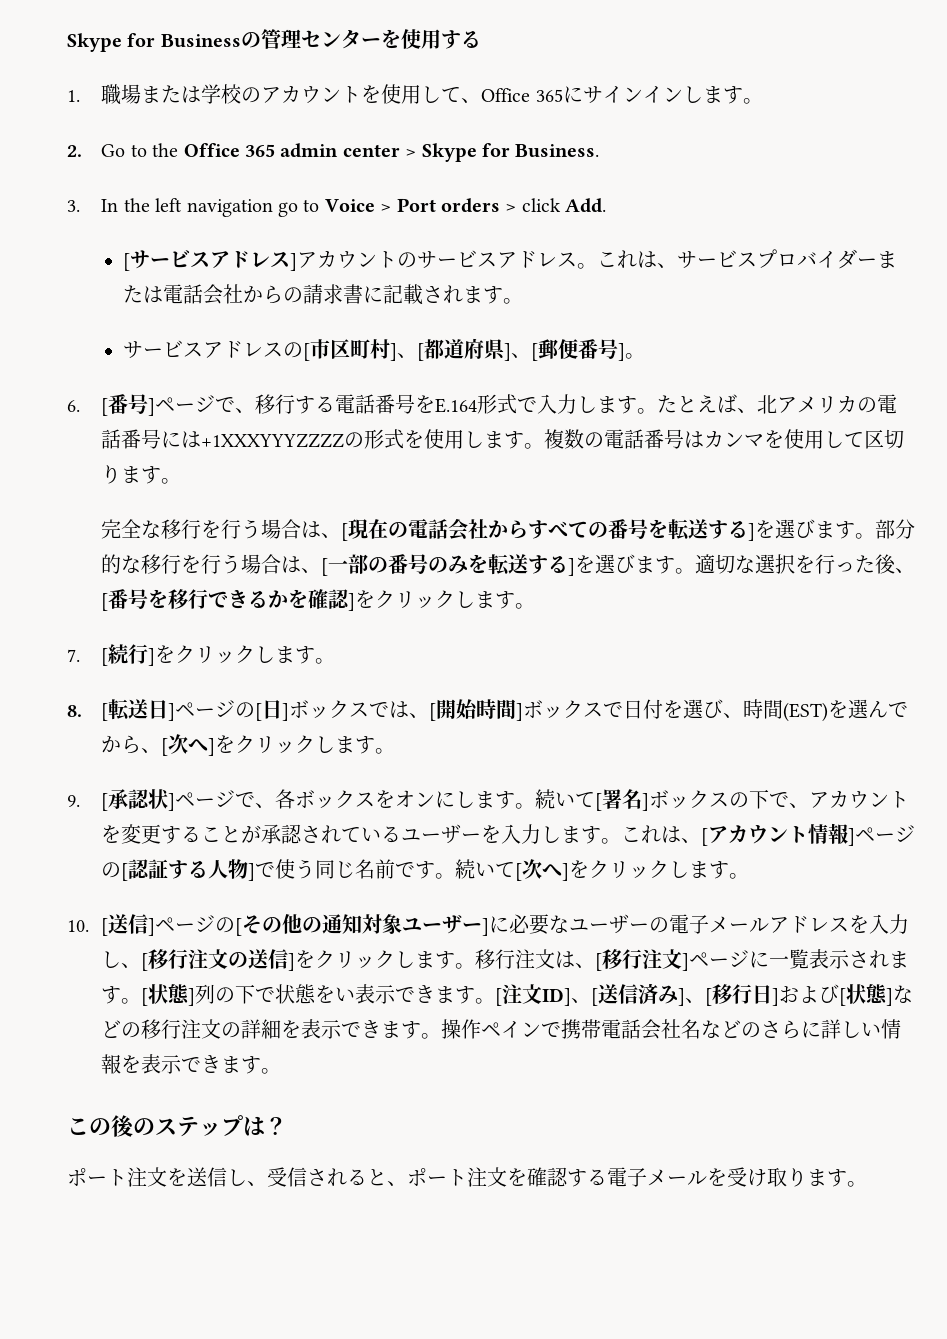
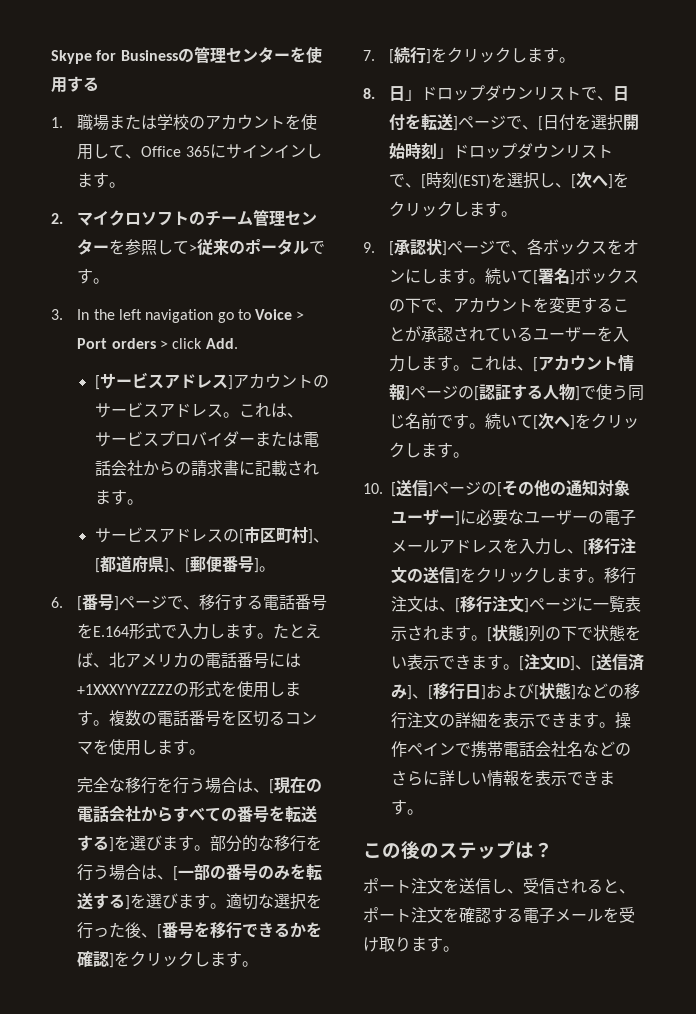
- 2. Go to the Office 365 admin center > Skype for Business.
+ 2.マイクロソフトのチーム管理センターを参照して>従来のポータルです。
- 複数の電話番号はカンマを使用して区切ります。
+ 複数の電話番号を区切るコンマを使用します。
- 8. [転送日]ページの[日]ボックスでは、[開始時間]ボックスで日付を選び、時間(EST)を選んでから、[次へ]をクリックします。
+ 8.日」ドロップダウンリストで、日付を転送]ページで、[日付を選択開始時刻」ドロップダウンリストで、[時刻(EST)を選択し、[次へ]をクリックします。

